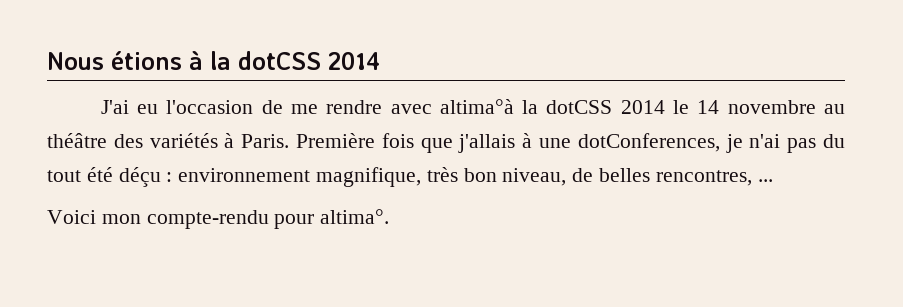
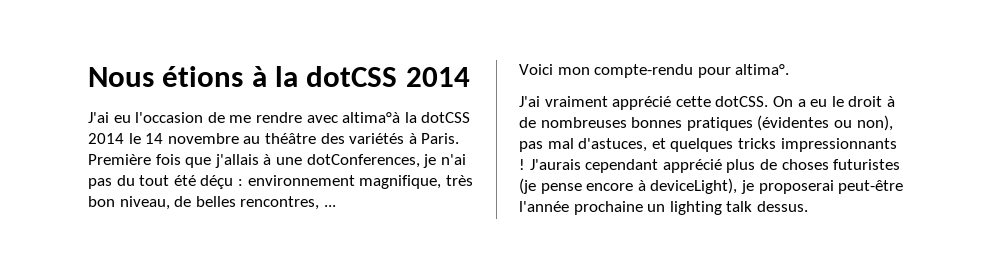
+ J'ai vraiment apprécié cette dotCSS. On a eu le droit à de nombreuses bonnes pratiques (évidentes ou non), pas mal d'astuces, et quelques tricks impressionnants ! J'aurais cependant apprécié plus de choses futuristes (je pense encore à deviceLight), je proposerai peut-être l'année prochaine un lighting talk dessus.

